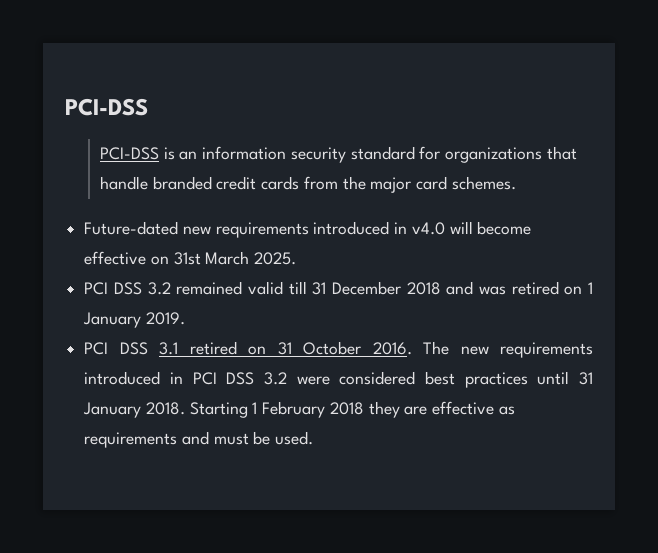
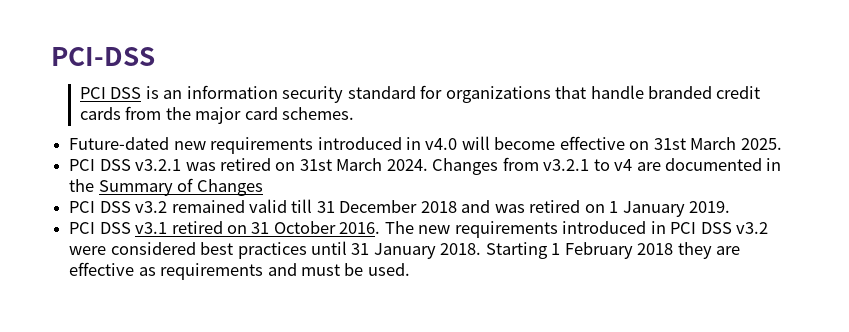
- PCI-DSS is an information security standard for organizations that handle branded credit cards from the major card schemes.
+ PCI DSS is an information security standard for organizations that handle branded credit cards from the major card schemes.
- PCI DSS 3.2 remained valid till 31 December 2018 and was retired on 1 January 2019.
+ PCI DSS v3.2.1 was retired on 31st March 2024. Changes from v3.2.1 to v4 are documented in the Summary of Changes
+ PCI DSS v3.2 remained valid till 31 December 2018 and was retired on 1 January 2019.
- PCI DSS 3.1 retired on 31 October 2016.
+ PCI DSS v3.1 retired on 31 October 2016.
- The new requirements introduced in PCI DSS 3.2 were considered best practices until 31 January 2018.
+ The new requirements introduced in PCI DSS v3.2 were considered best practices until 31 January 2018.

